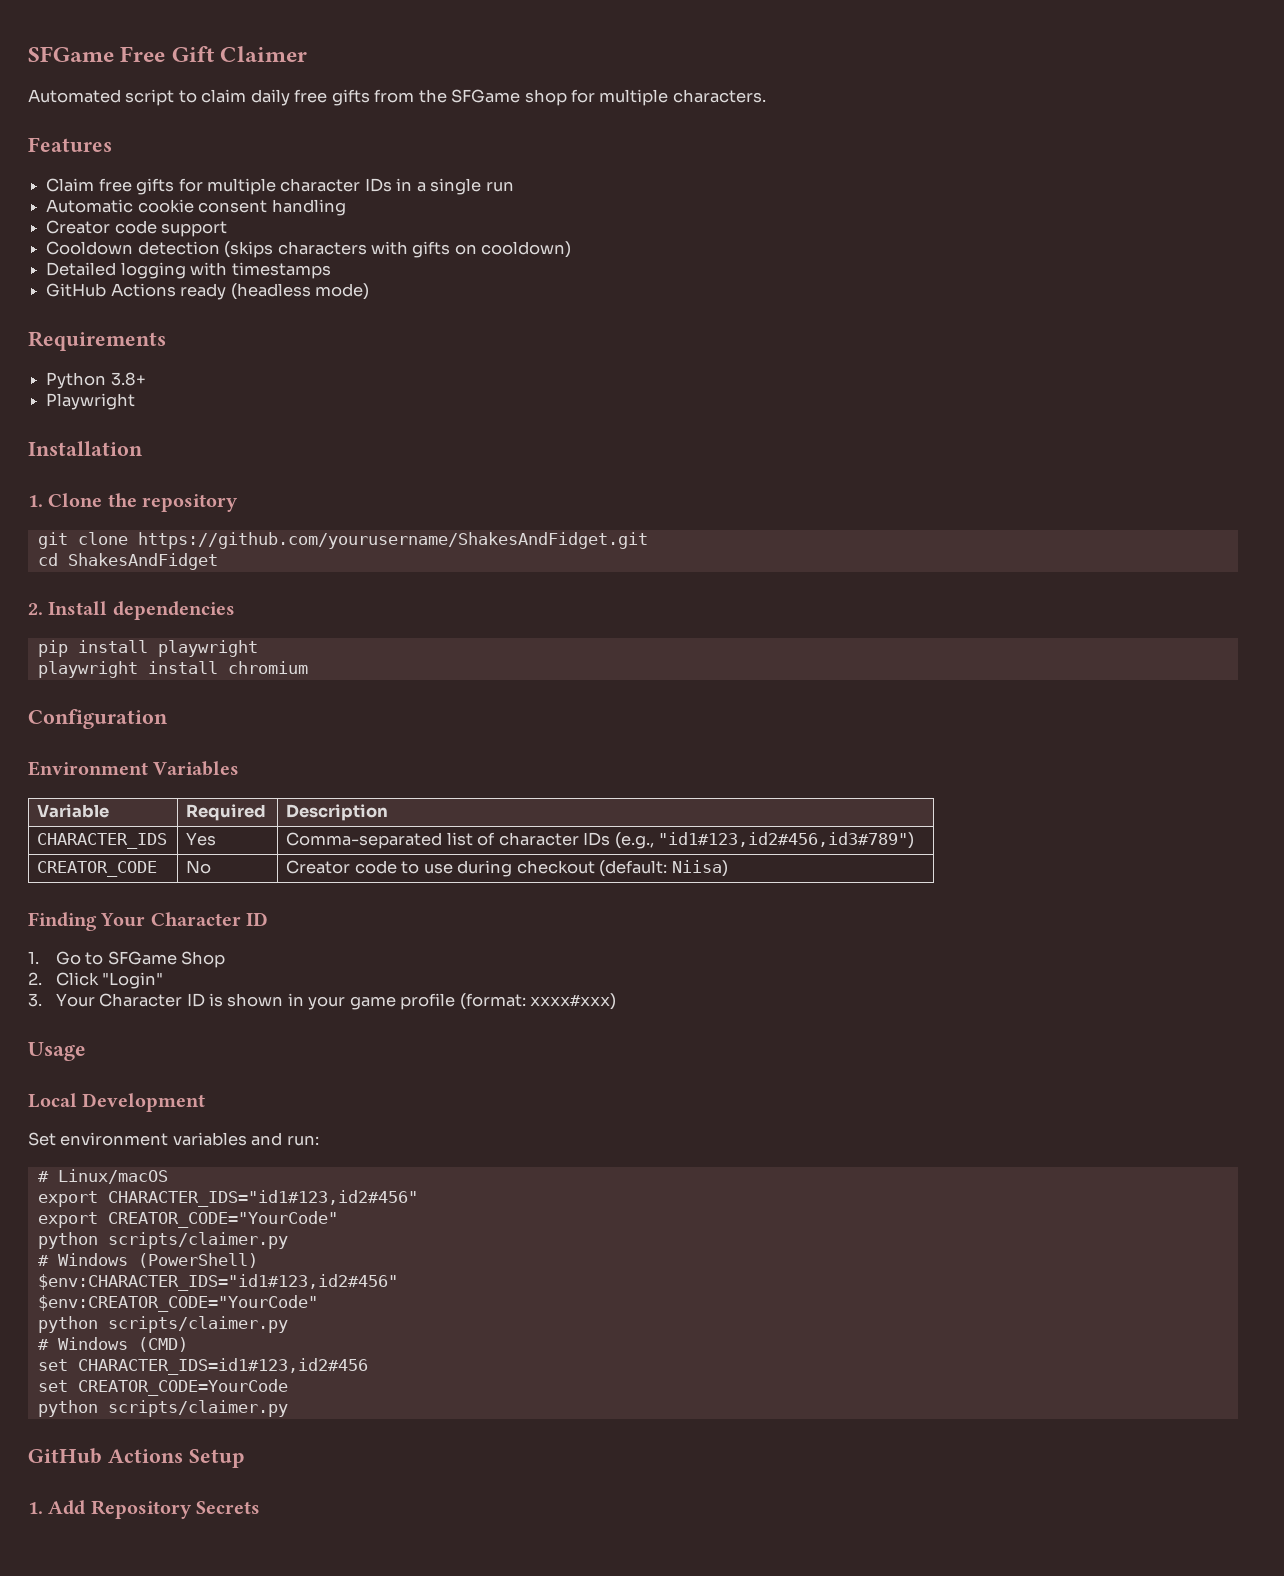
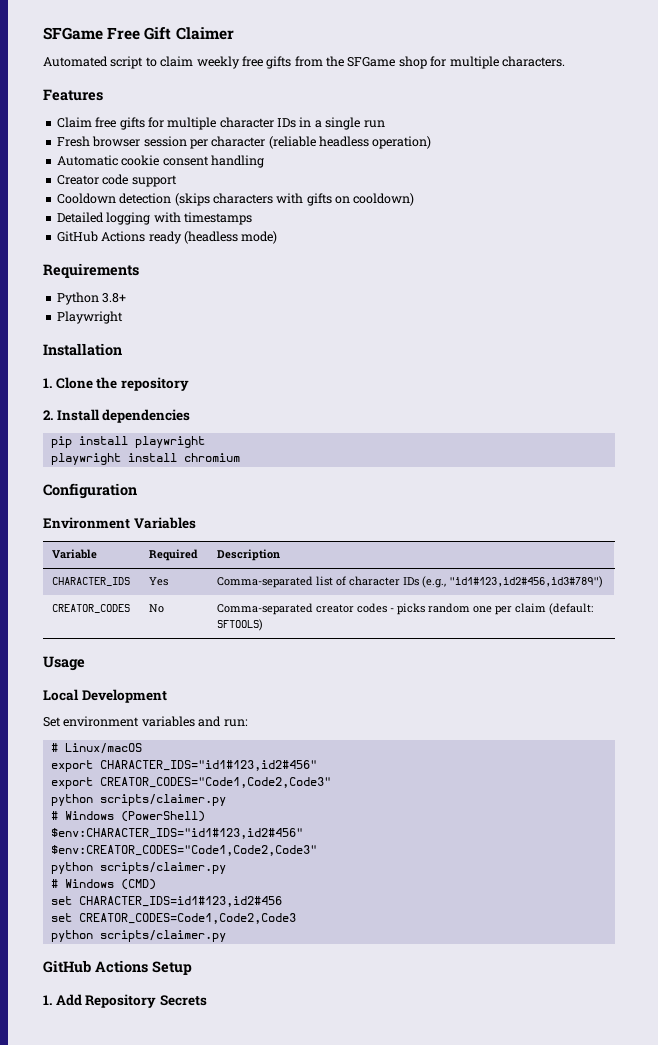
- Automated script to claim daily free gifts from the SFGame shop for multiple characters.
+ Automated script to claim weekly free gifts from the SFGame shop for multiple characters.
+ Fresh browser session per character (reliable headless operation)
- git clone https://github.com/yourusername/ShakesAndFidget.git
- cd ShakesAndFidget
- CREATOR_CODE | No | Creator code to use during checkout (default: Niisa)
- Finding Your Character ID
- 1. Go to SFGame Shop
- 2. Click "Login"
- 3. Your Character ID is shown in your game profile (format: xxxx#xxx)
+ CREATOR_CODES | No | Comma-separated creator codes - picks random one per claim (default: SFTOOLS)
- export CREATOR_CODE="YourCode"
+ export CREATOR_CODES="Code1,Code2,Code3"
- $env:CREATOR_CODE="YourCode"
+ $env:CREATOR_CODES="Code1,Code2,Code3"
- set CREATOR_CODE=YourCode
+ set CREATOR_CODES=Code1,Code2,Code3

